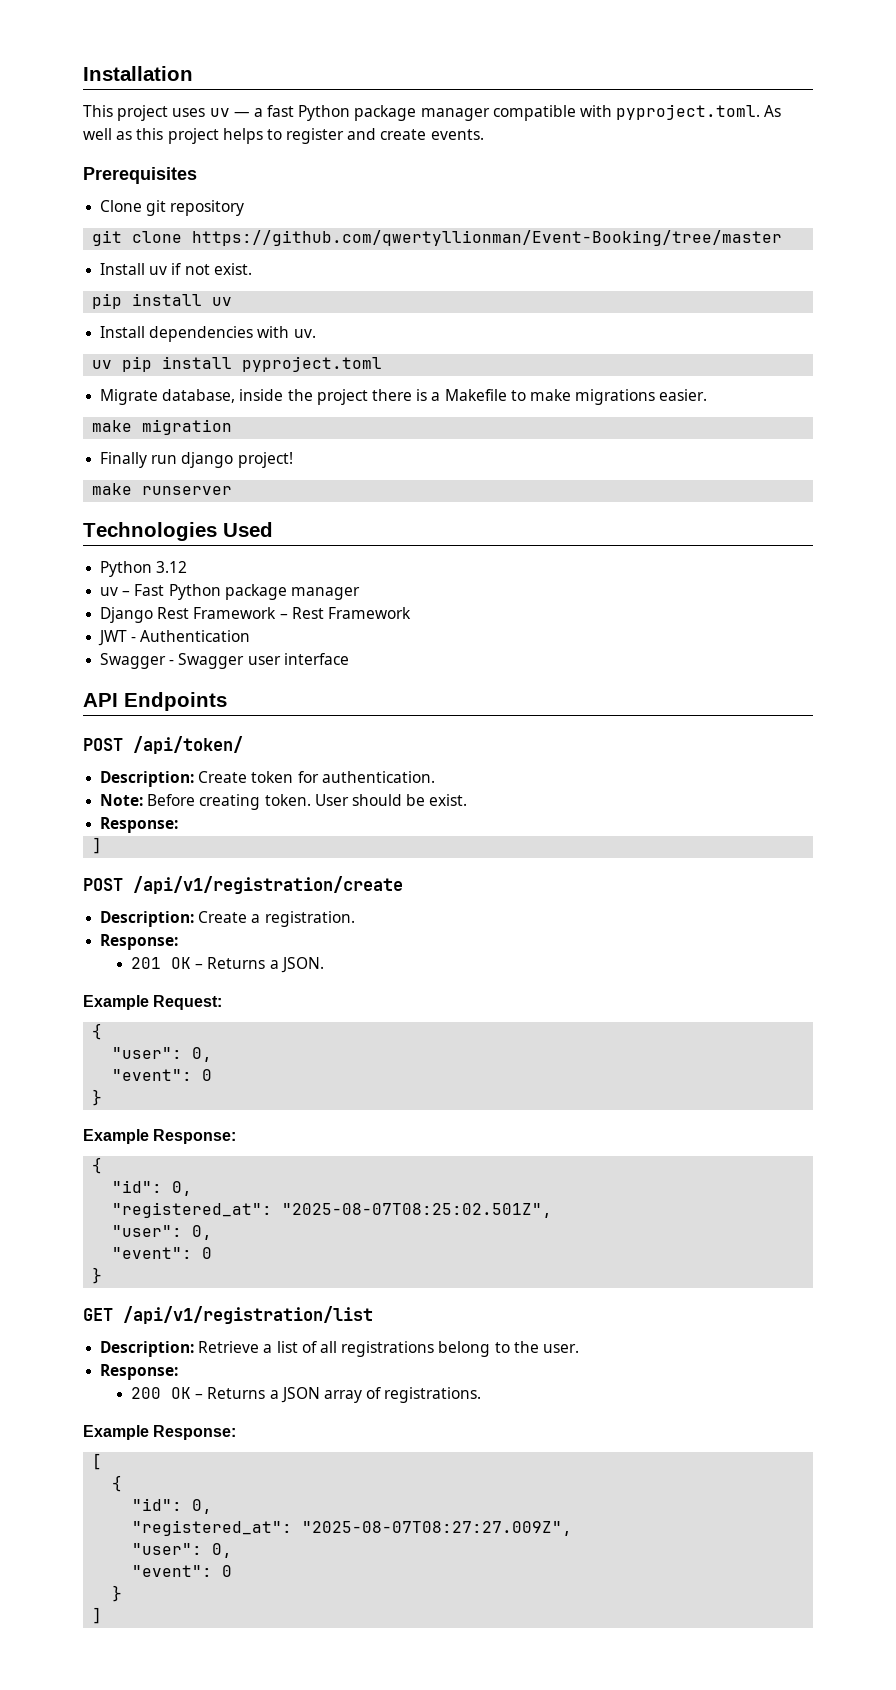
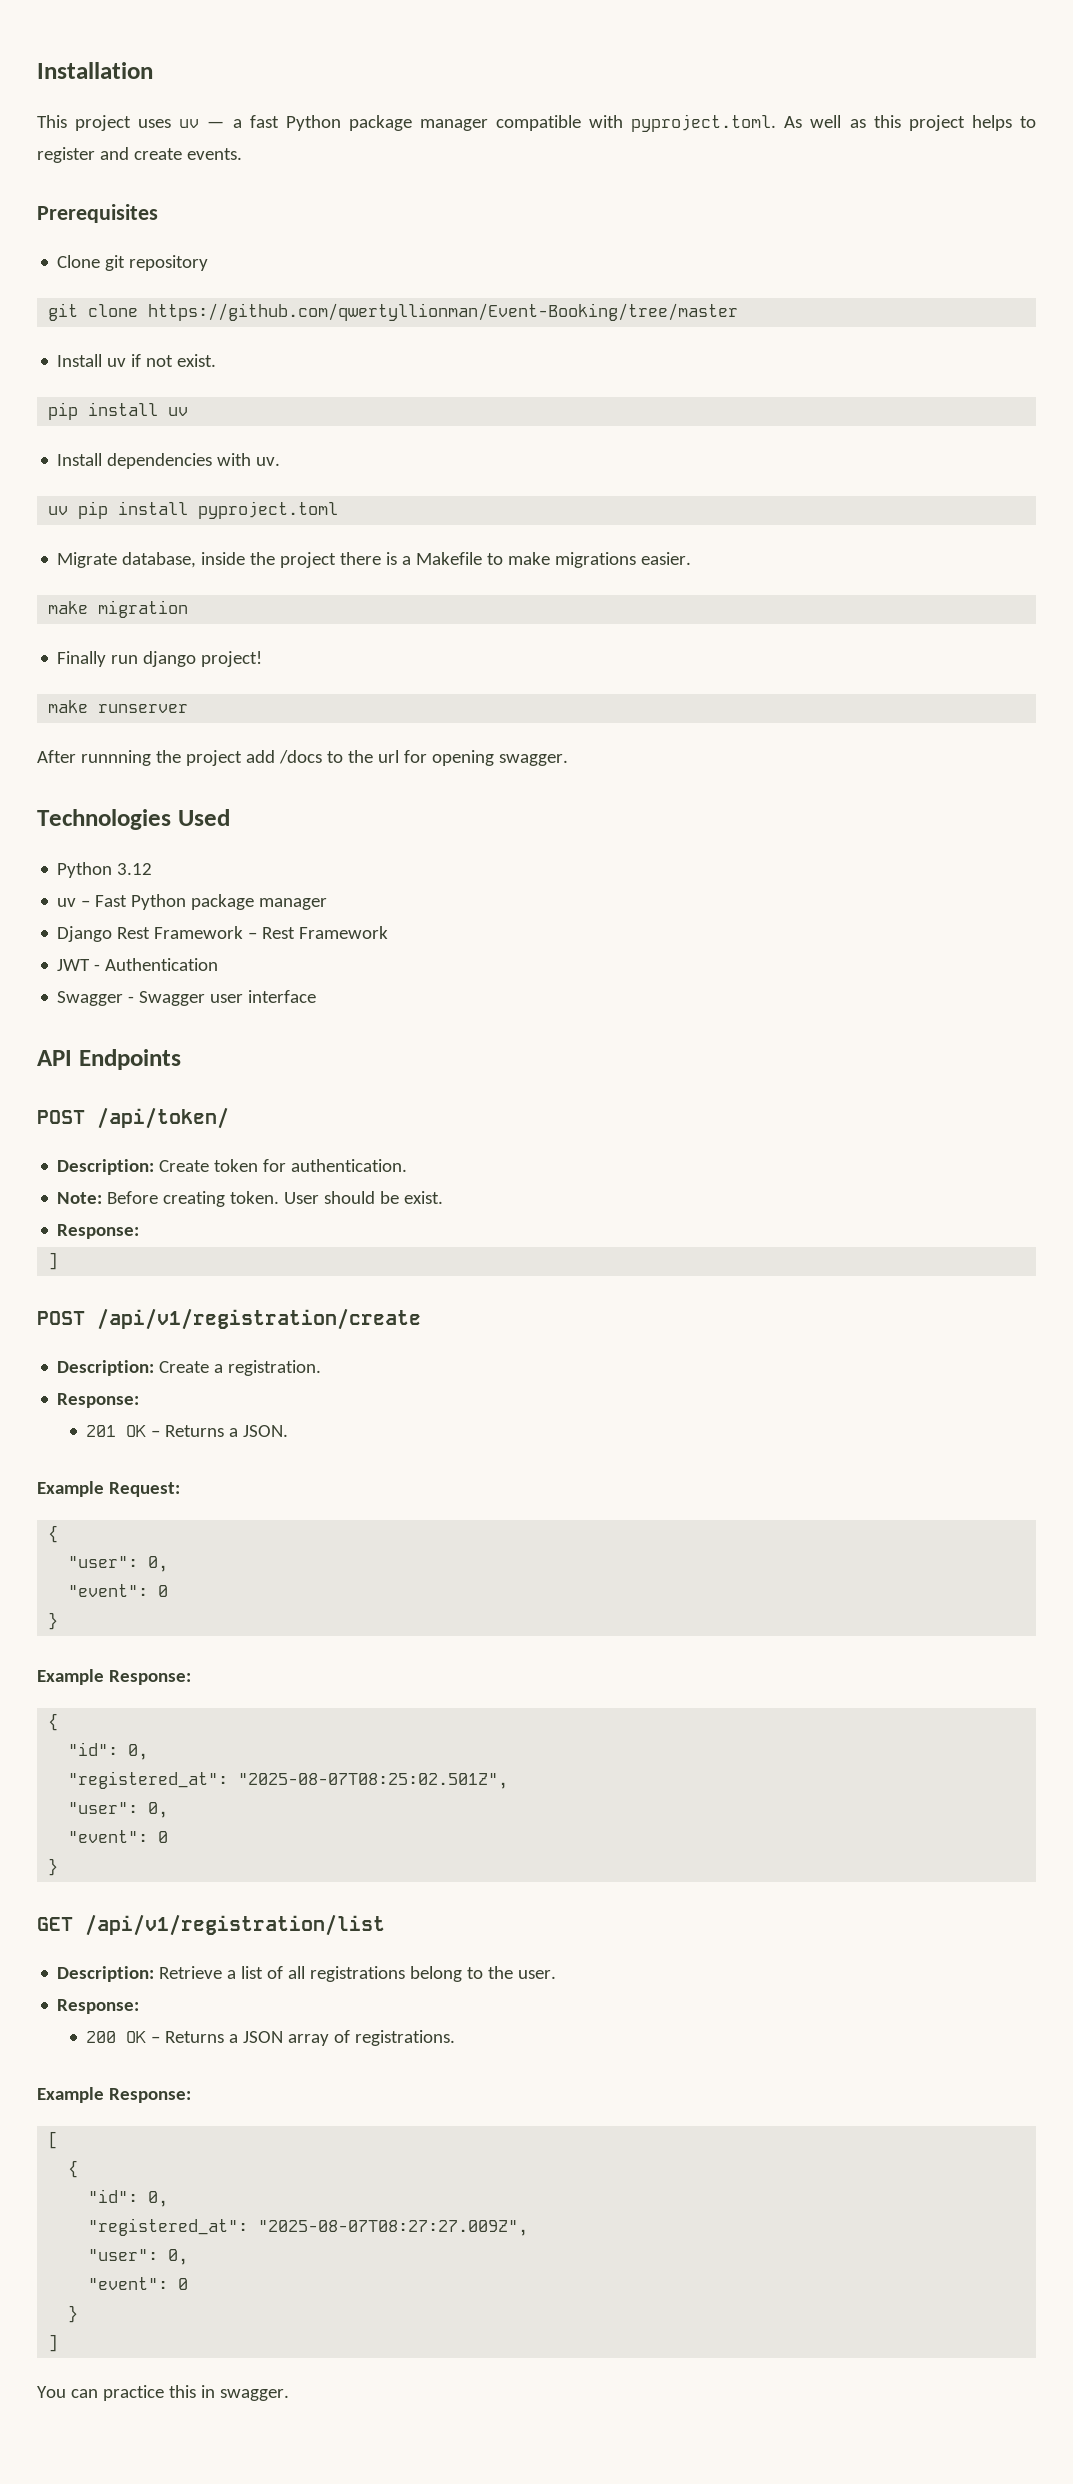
+ After runnning the project add /docs to the url for opening swagger.
+ You can practice this in swagger.

